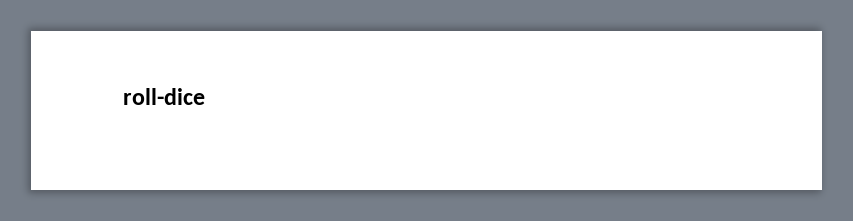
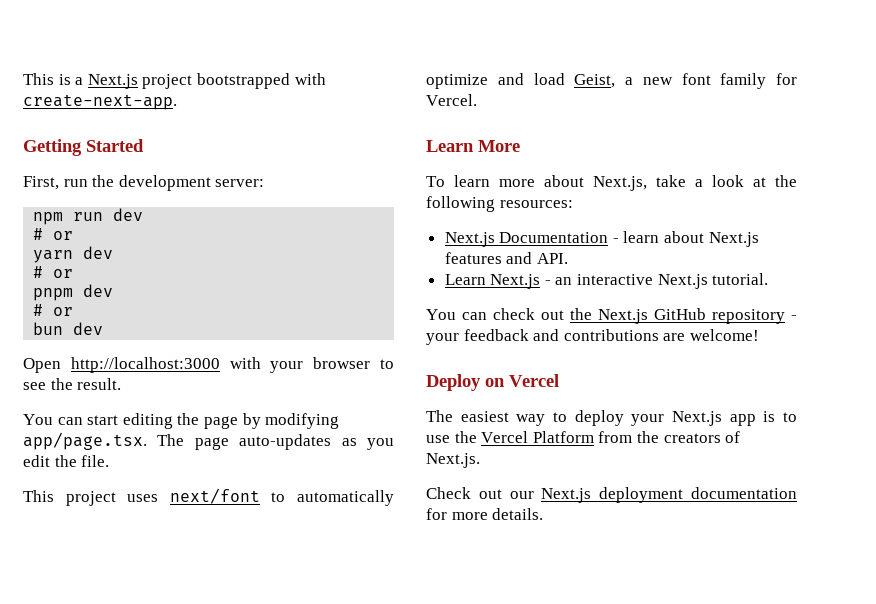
- roll-dice
+ This is a Next.js project bootstrapped with create-next-app.
+ Getting Started
+ First, run the development server:
+ npm run dev
+ # or
+ yarn dev
+ # or
+ pnpm dev
+ # or
+ bun dev
+ Open http://localhost:3000 with your browser to see the result.
+ You can start editing the page by modifying app/page.tsx. The page auto-updates as you edit the file.
+ This project uses next/font to automatically optimize and load Geist, a new font family for Vercel.
+ Learn More
+ To learn more about Next.js, take a look at the following resources:
+ Next.js Documentation - learn about Next.js features and API.
+ Learn Next.js - an interactive Next.js tutorial.
+ You can check out the Next.js GitHub repository - your feedback and contributions are welcome!
+ Deploy on Vercel
+ The easiest way to deploy your Next.js app is to use the Vercel Platform from the creators of Next.js.
+ Check out our Next.js deployment documentation for more details.

